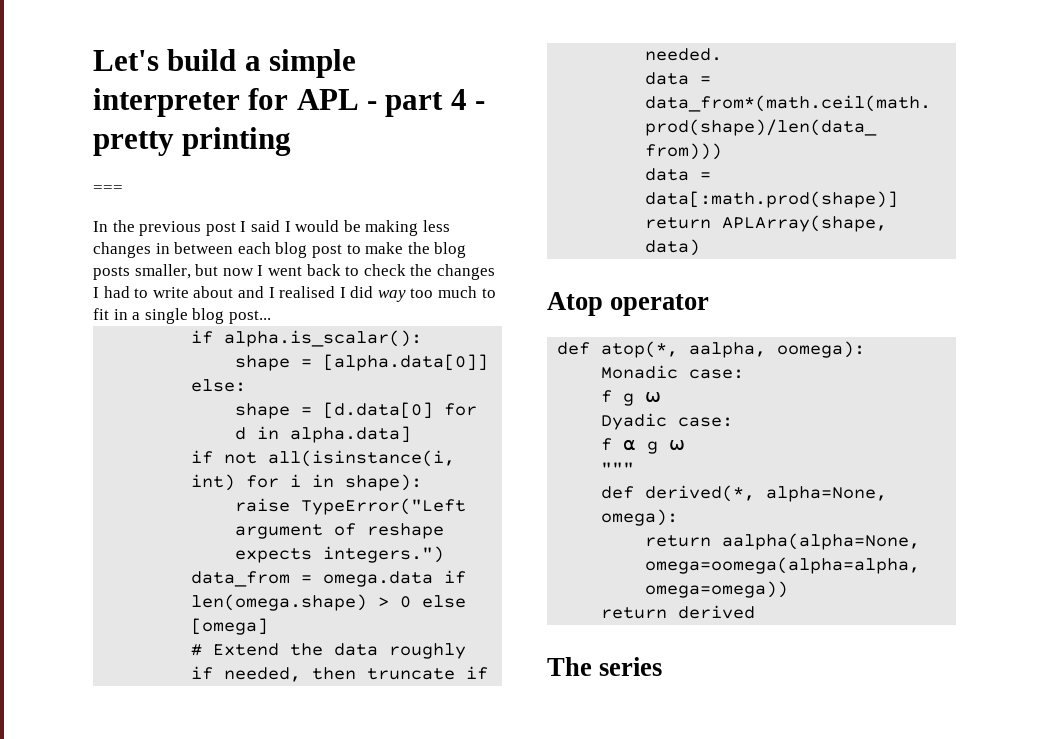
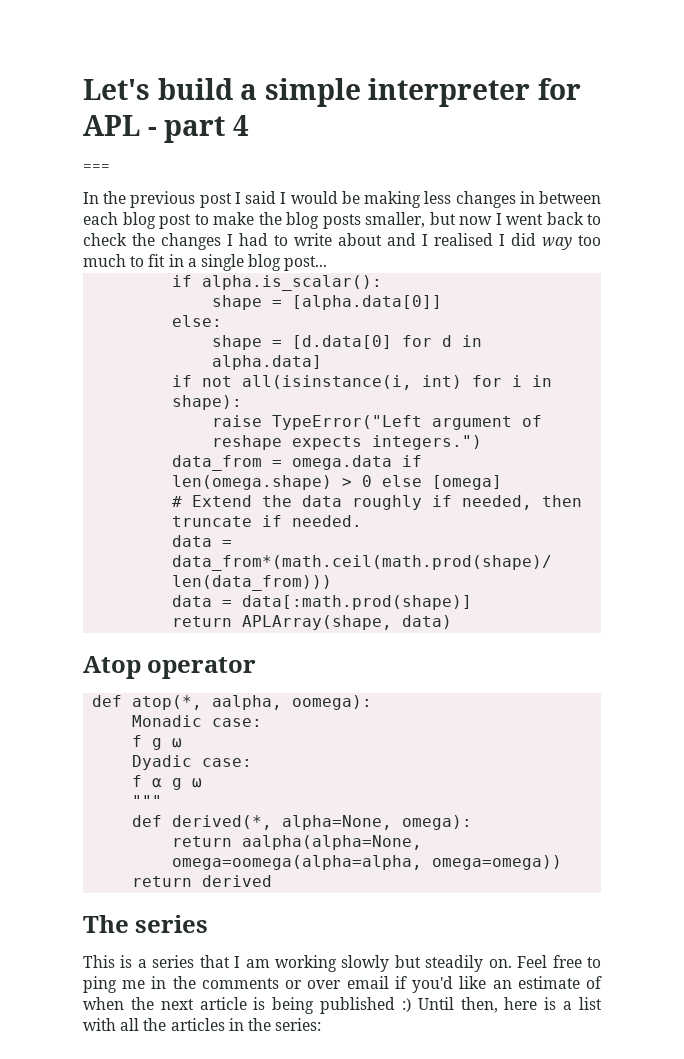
- Let's build a simple interpreter for APL - part 4 - pretty printing
+ Let's build a simple interpreter for APL - part 4
+ This is a series that I am working slowly but steadily on. Feel free to ping me in the comments or over email if you'd like an estimate of when the next article is being published :) Until then, here is a list with all the articles in the series:

